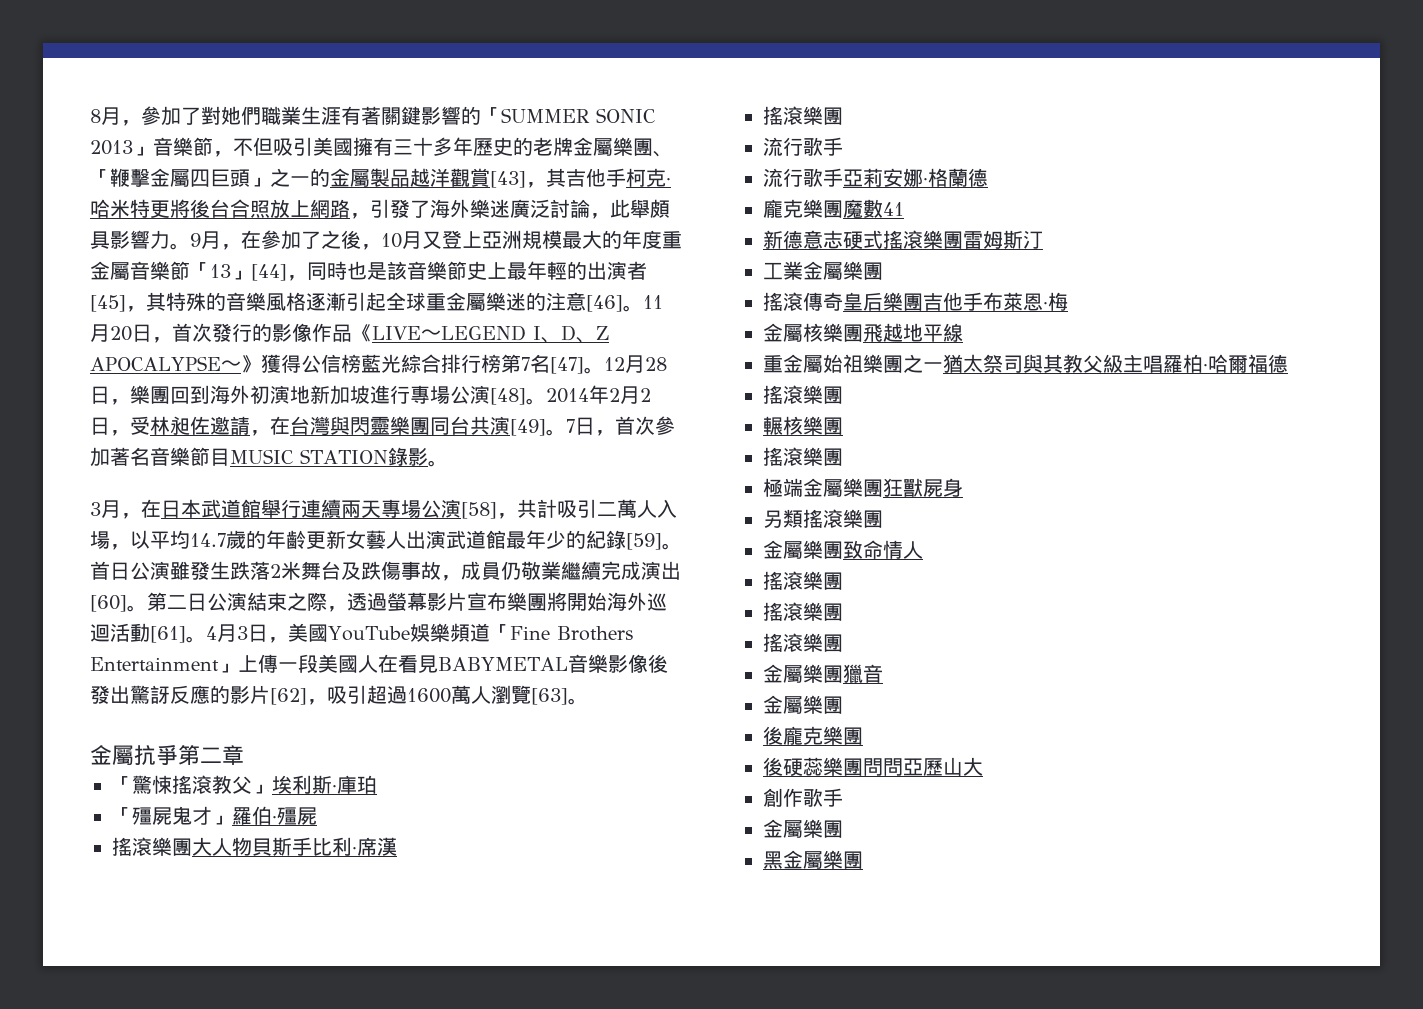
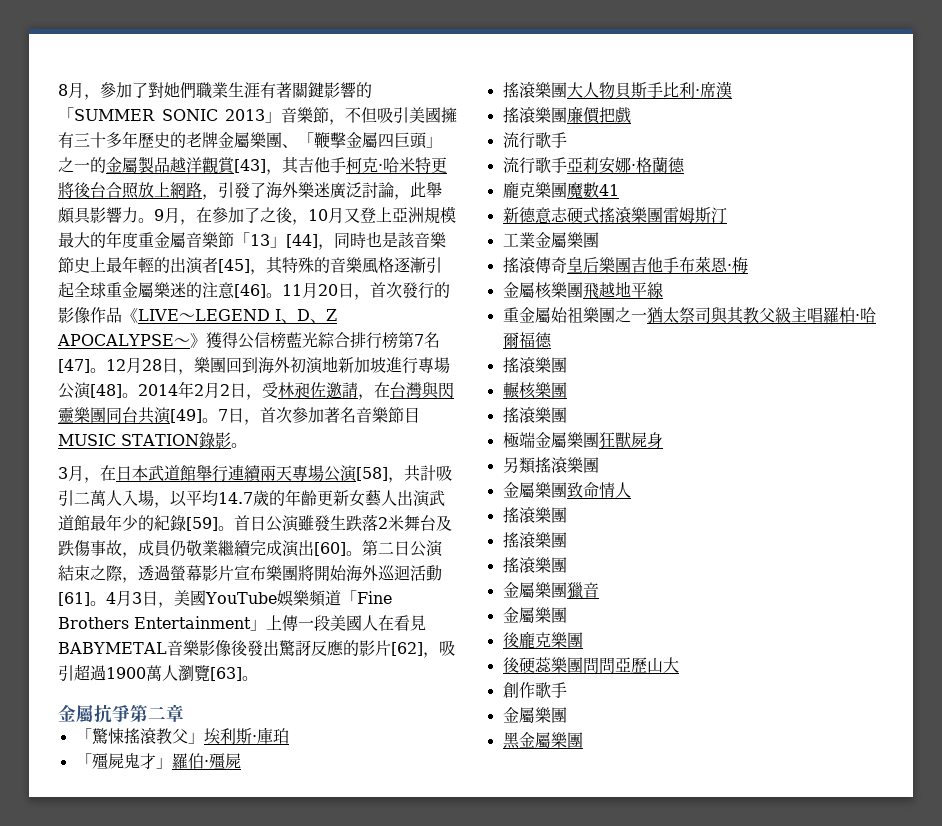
- 4月3日，美國YouTube娛樂頻道「Fine Brothers Entertainment」上傳一段美國人在看見BABYMETAL音樂影像後發出驚訝反應的影片[62]，吸引超過1600萬人瀏覽[63]。
+ 4月3日，美國YouTube娛樂頻道「Fine Brothers Entertainment」上傳一段美國人在看見BABYMETAL音樂影像後發出驚訝反應的影片[62]，吸引超過1900萬人瀏覽[63]。
  搖滾樂團大人物貝斯手比利·席漢
- 搖滾樂團
+ 搖滾樂團廉價把戲

